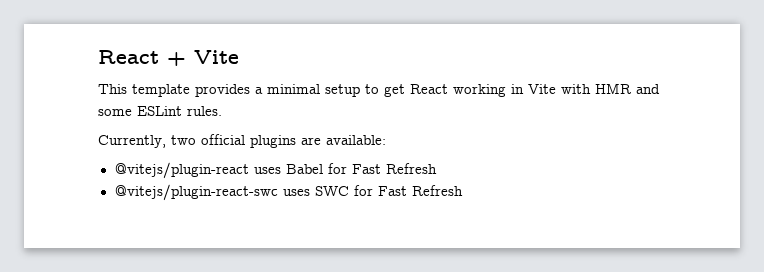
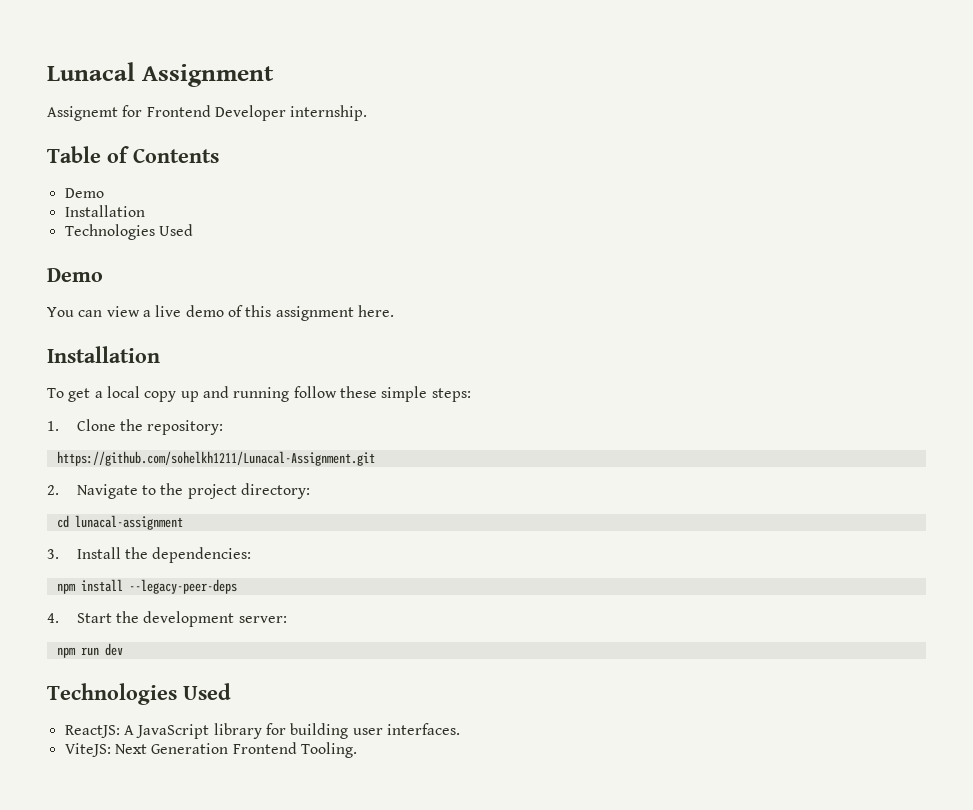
- React + Vite
- This template provides a minimal setup to get React working in Vite with HMR and some ESLint rules.
- Currently, two official plugins are available:
- @vitejs/plugin-react uses Babel for Fast Refresh
- @vitejs/plugin-react-swc uses SWC for Fast Refresh
+ Lunacal Assignment
+ Assignemt for Frontend Developer internship.
+ Table of Contents
+ Demo
+ Installation
+ Technologies Used
+ Demo
+ You can view a live demo of this assignment here.
+ Installation
+ To get a local copy up and running follow these simple steps:
+ 1. Clone the repository:
+ https://github.com/sohelkh1211/Lunacal-Assignment.git
+ 2. Navigate to the project directory:
+ cd lunacal-assignment
+ 3. Install the dependencies:
+ npm install --legacy-peer-deps
+ 4. Start the development server:
+ npm run dev
+ Technologies Used
+ ReactJS: A JavaScript library for building user interfaces.
+ ViteJS: Next Generation Frontend Tooling.

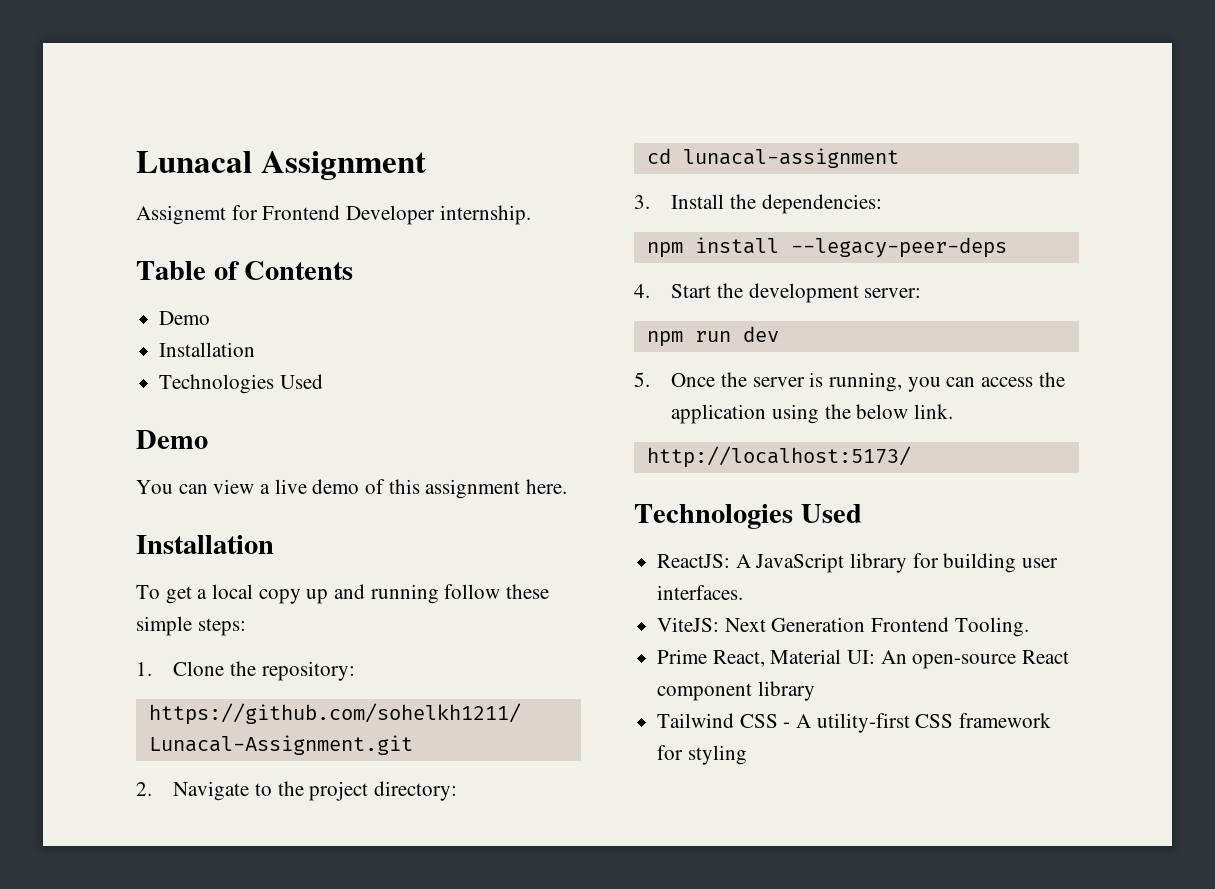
+ 5. Once the server is running, you can access the application using the below link.
+ http://localhost:5173/
+ Prime React, Material UI: An open-source React component library
+ Tailwind CSS - A utility-first CSS framework for styling

